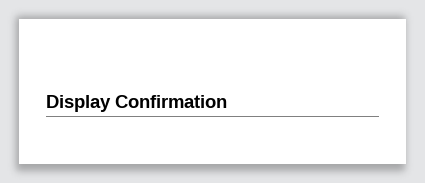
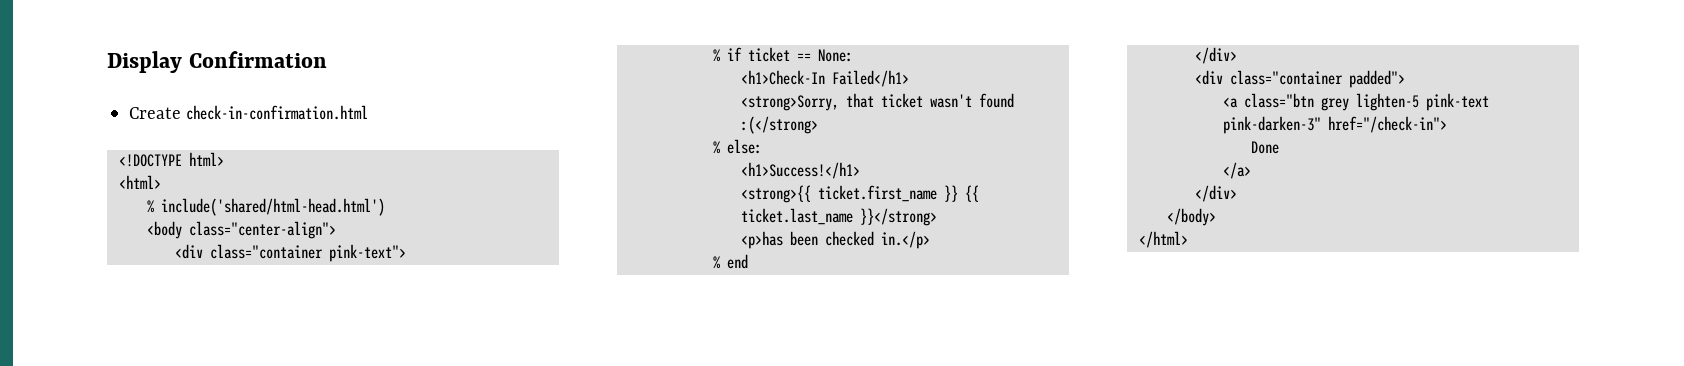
+ Create check-in-confirmation.html
+ <!DOCTYPE html>
+ <html>
+ % include('shared/html-head.html')
+ <body class="center-align">
+ <div class="container pink-text">
+ % if ticket == None:
+ <h1>Check-In Failed</h1>
+ <strong>Sorry, that ticket wasn't found :(</strong>
+ % else:
+ <h1>Success!</h1>
+ <strong>{{ ticket.first_name }} {{ ticket.last_name }}</strong>
+ <p>has been checked in.</p>
+ % end
+ </div>
+ <div class="container padded">
+ <a class="btn grey lighten-5 pink-text pink-darken-3" href="/check-in">
+ Done
+ </a>
+ </div>
+ </body>
+ </html>

